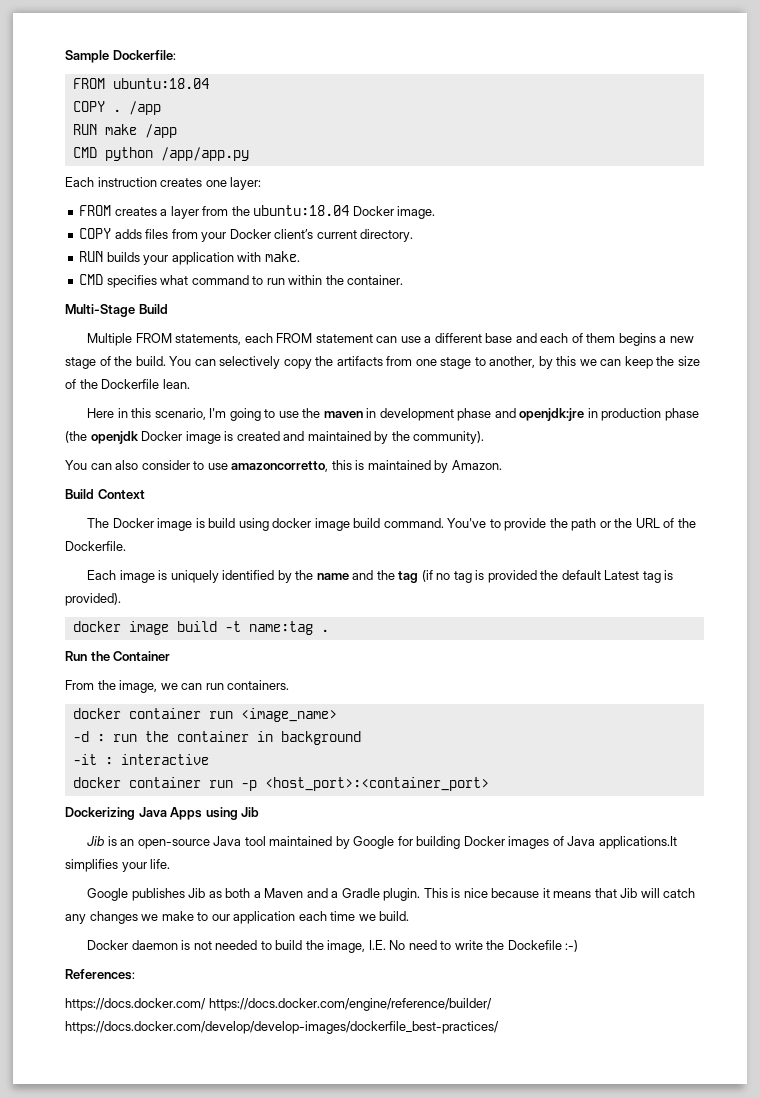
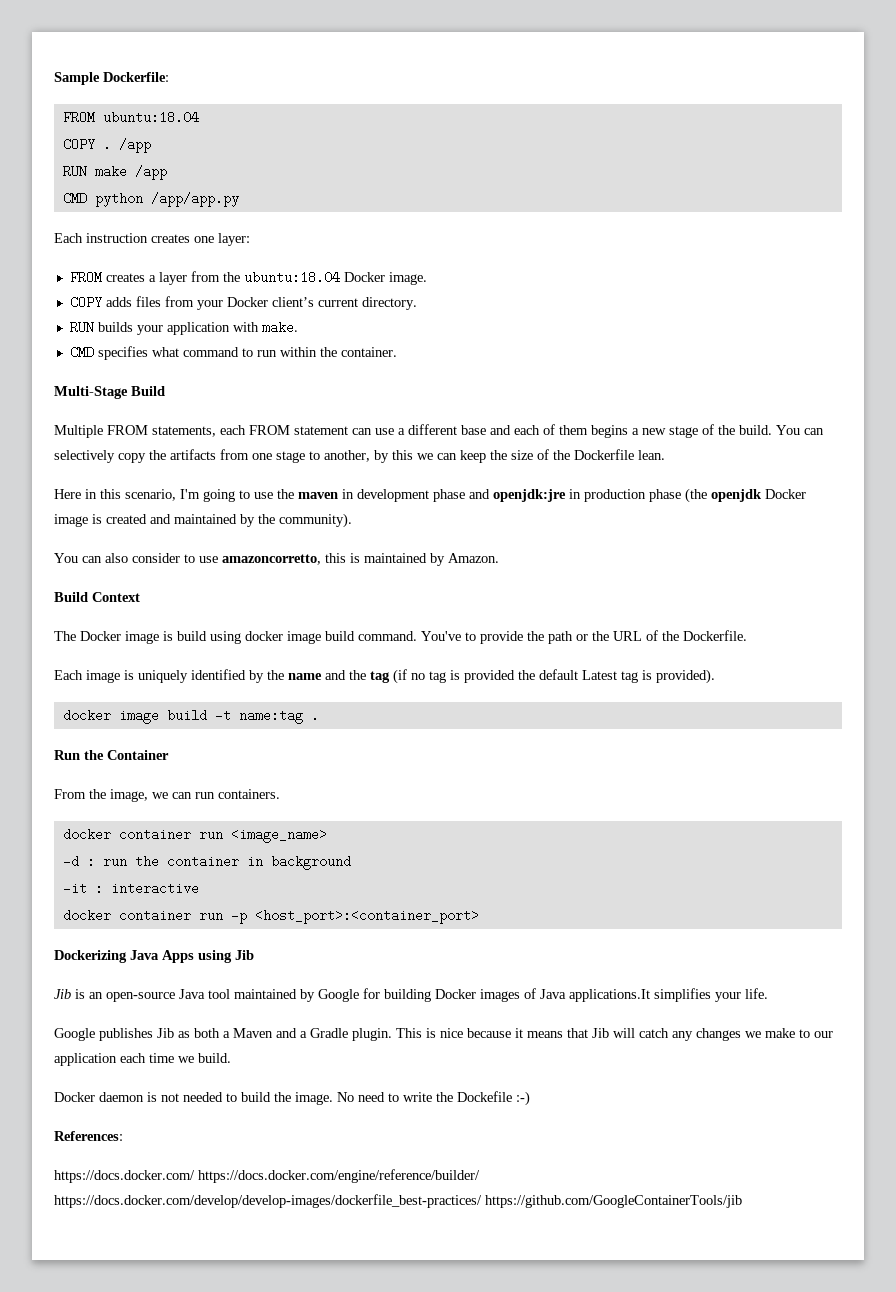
- Docker daemon is not needed to build the image, I.E. No need to write the Dockefile :-)
+ Docker daemon is not needed to build the image. No need to write the Dockefile :-)
- https://docs.docker.com/ https://docs.docker.com/engine/reference/builder/ https://docs.docker.com/develop/develop-images/dockerfile_best-practices/
+ https://docs.docker.com/ https://docs.docker.com/engine/reference/builder/ https://docs.docker.com/develop/develop-images/dockerfile_best-practices/ https://github.com/GoogleContainerTools/jib

